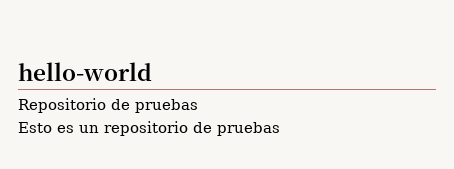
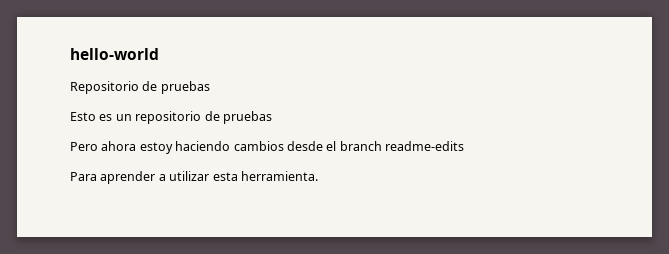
+ Pero ahora estoy haciendo cambios desde el branch readme-edits
+ Para aprender a utilizar esta herramienta.

